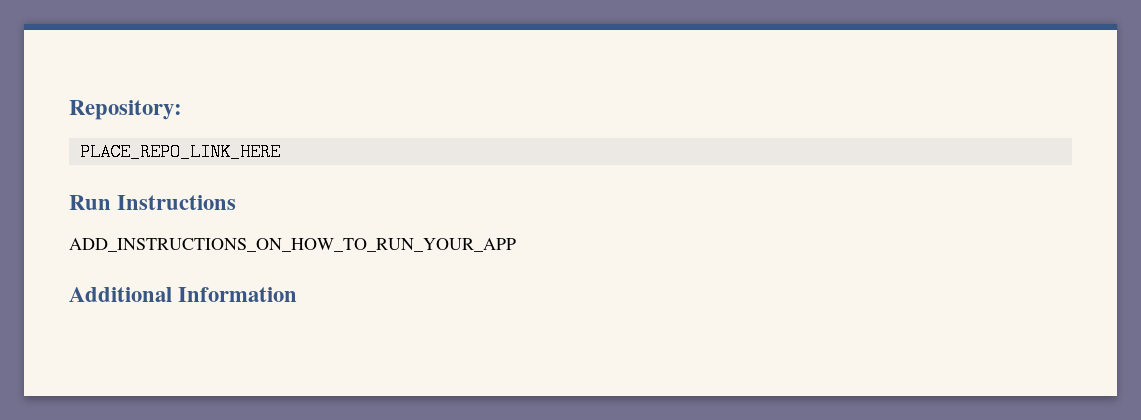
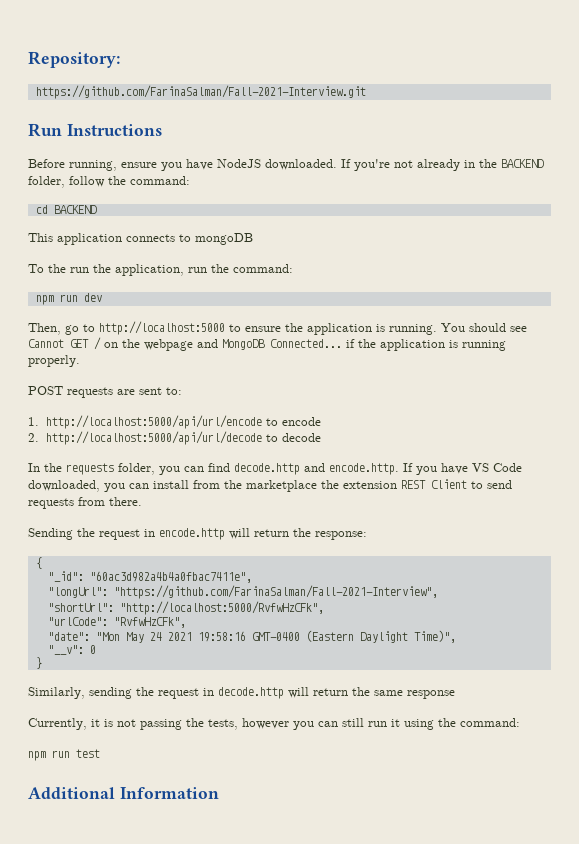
- PLACE_REPO_LINK_HERE
+ https://github.com/FarinaSalman/Fall-2021-Interview.git
- ADD_INSTRUCTIONS_ON_HOW_TO_RUN_YOUR_APP
+ Before running, ensure you have NodeJS downloaded. If you're not already in the BACKEND folder, follow the command:
+ cd BACKEND
+ This application connects to mongoDB
+ To the run the application, run the command:
+ npm run dev
+ Then, go to http://localhost:5000 to ensure the application is running. You should see Cannot GET / on the webpage and MongoDB Connected... if the application is running properly.
+ POST requests are sent to:
+ 1. http://localhost:5000/api/url/encode to encode
+ 2. http://localhost:5000/api/url/decode to decode
+ In the requests folder, you can find decode.http and encode.http. If you have VS Code downloaded, you can install from the marketplace the extension REST Client to send requests from there.
+ Sending the request in encode.http will return the response:
+ {
+ "_id": "60ac3d982a4b4a0fbac7411e",
+ "longUrl": "https://github.com/FarinaSalman/Fall-2021-Interview",
+ "shortUrl": "http://localhost:5000/RvfwHzCFk",
+ "urlCode": "RvfwHzCFk",
+ "date": "Mon May 24 2021 19:58:16 GMT-0400 (Eastern Daylight Time)",
+ "__v": 0
+ }
+ Similarly, sending the request in decode.http will return the same response
+ Currently, it is not passing the tests, however you can still run it using the command:
+ npm run test

